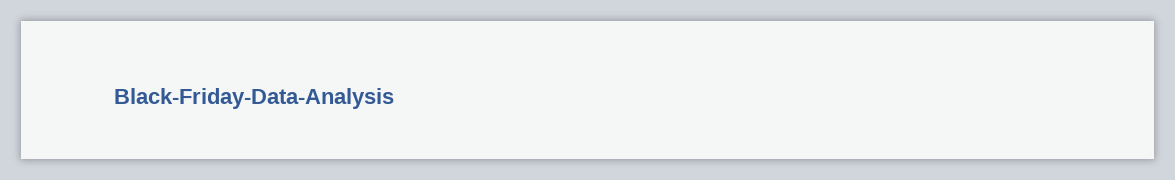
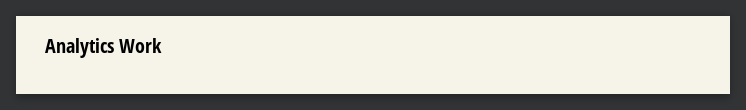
- Black-Friday-Data-Analysis
+ Analytics Work

